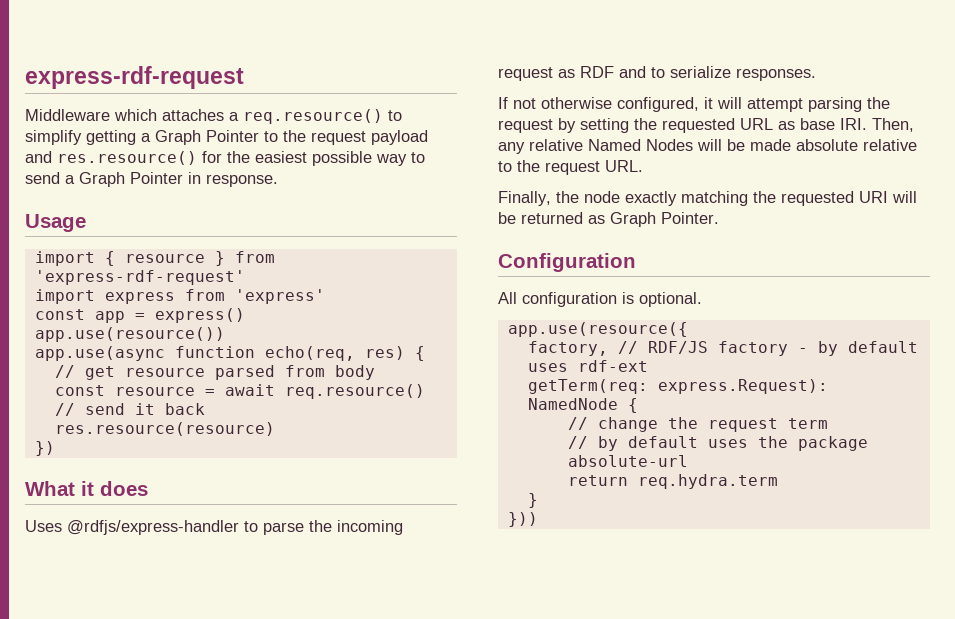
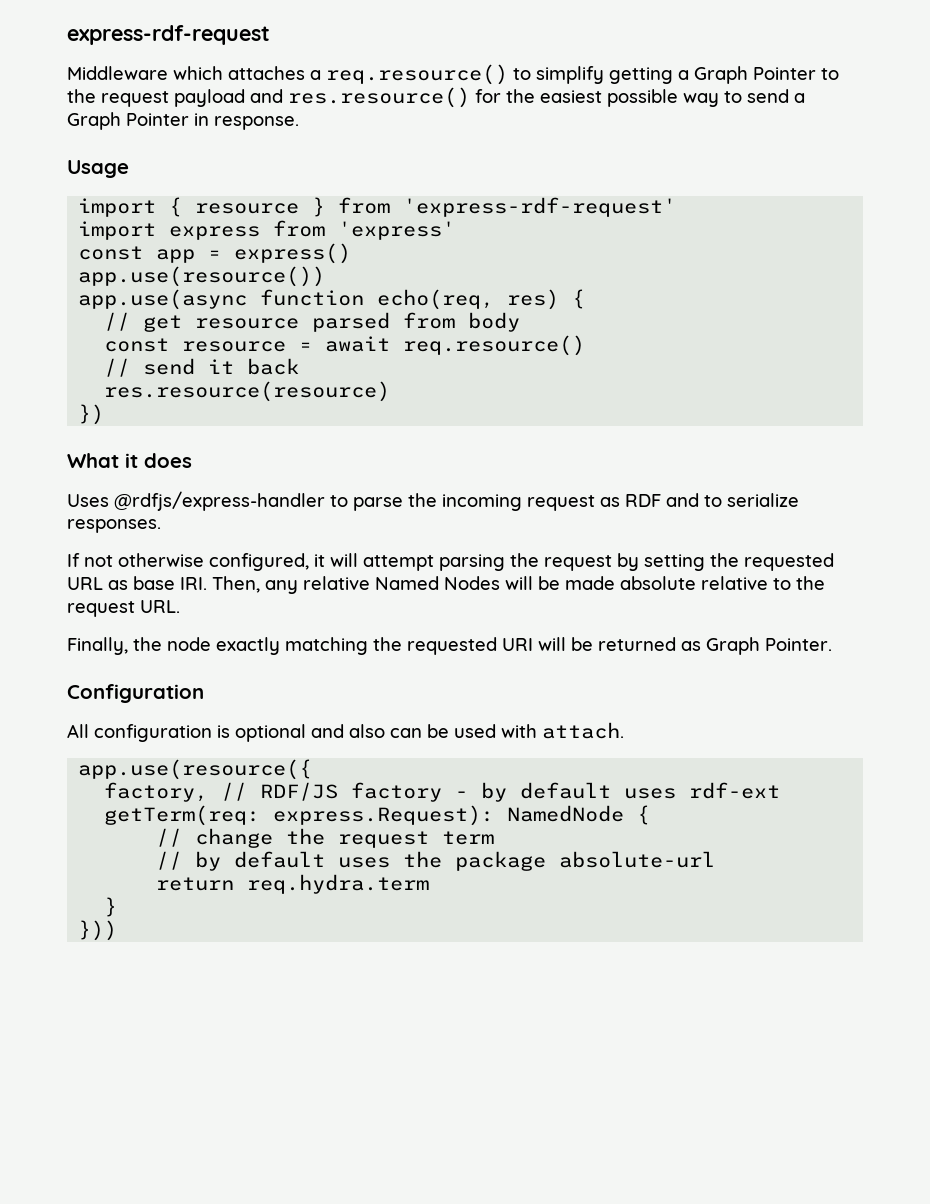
- All configuration is optional.
+ All configuration is optional and also can be used with attach.

